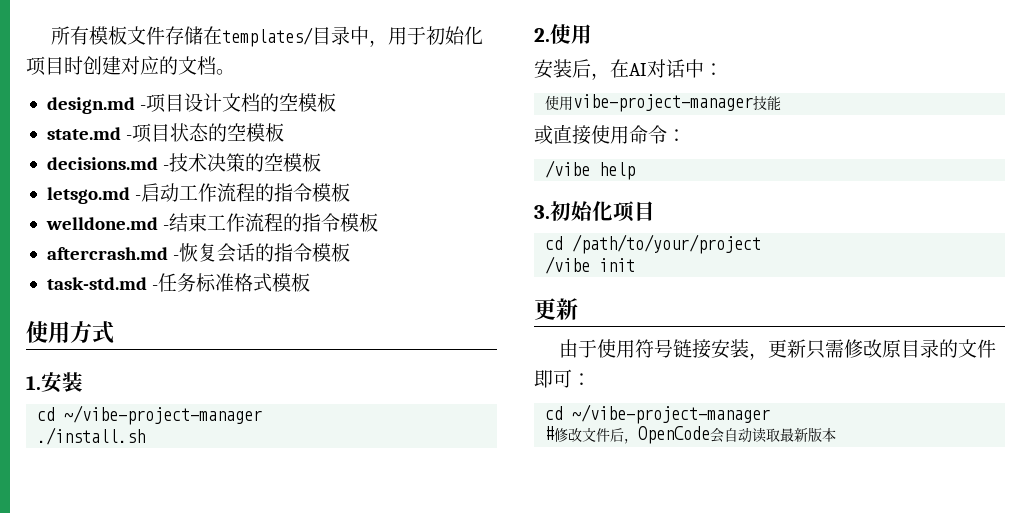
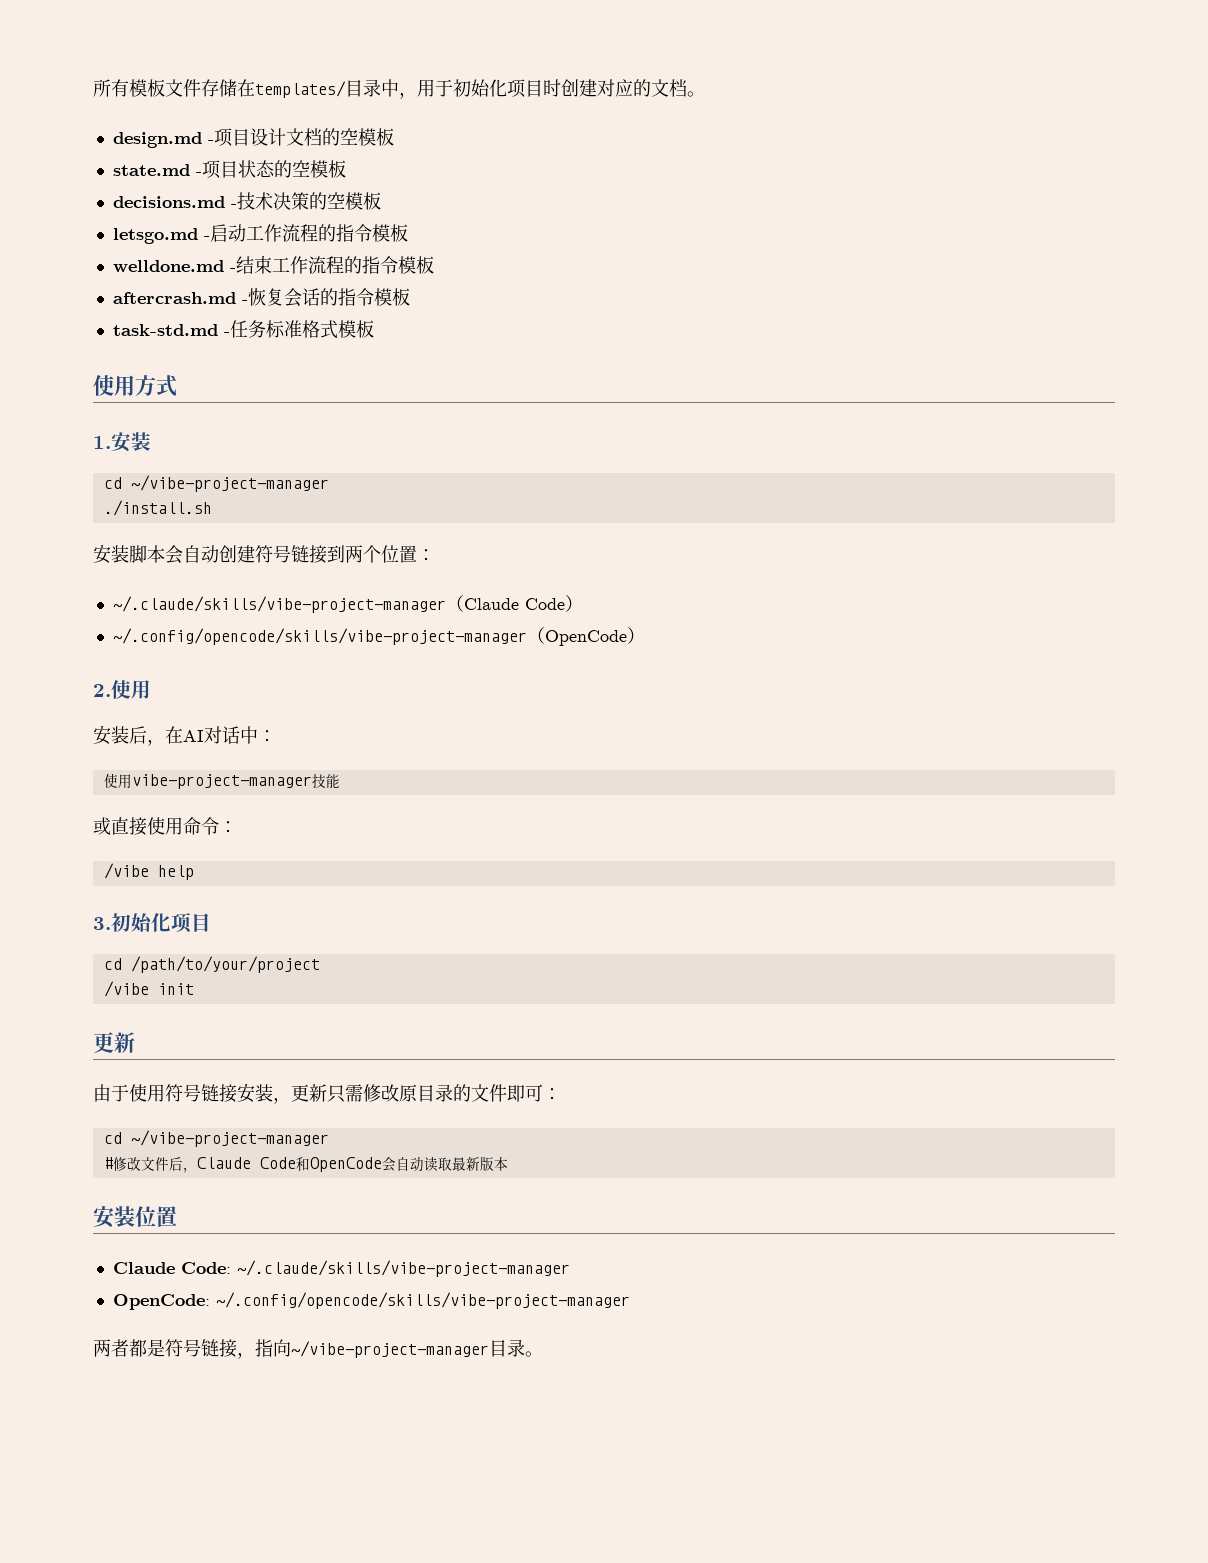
+ 安装脚本会自动创建符号链接到两个位置：
+ ~/.claude/skills/vibe-project-manager（Claude Code）
+ ~/.config/opencode/skills/vibe-project-manager（OpenCode）
- #修改文件后，OpenCode会自动读取最新版本
+ #修改文件后，Claude Code和OpenCode会自动读取最新版本
+ 安装位置
+ Claude Code: ~/.claude/skills/vibe-project-manager
+ OpenCode: ~/.config/opencode/skills/vibe-project-manager
+ 两者都是符号链接，指向~/vibe-project-manager目录。

